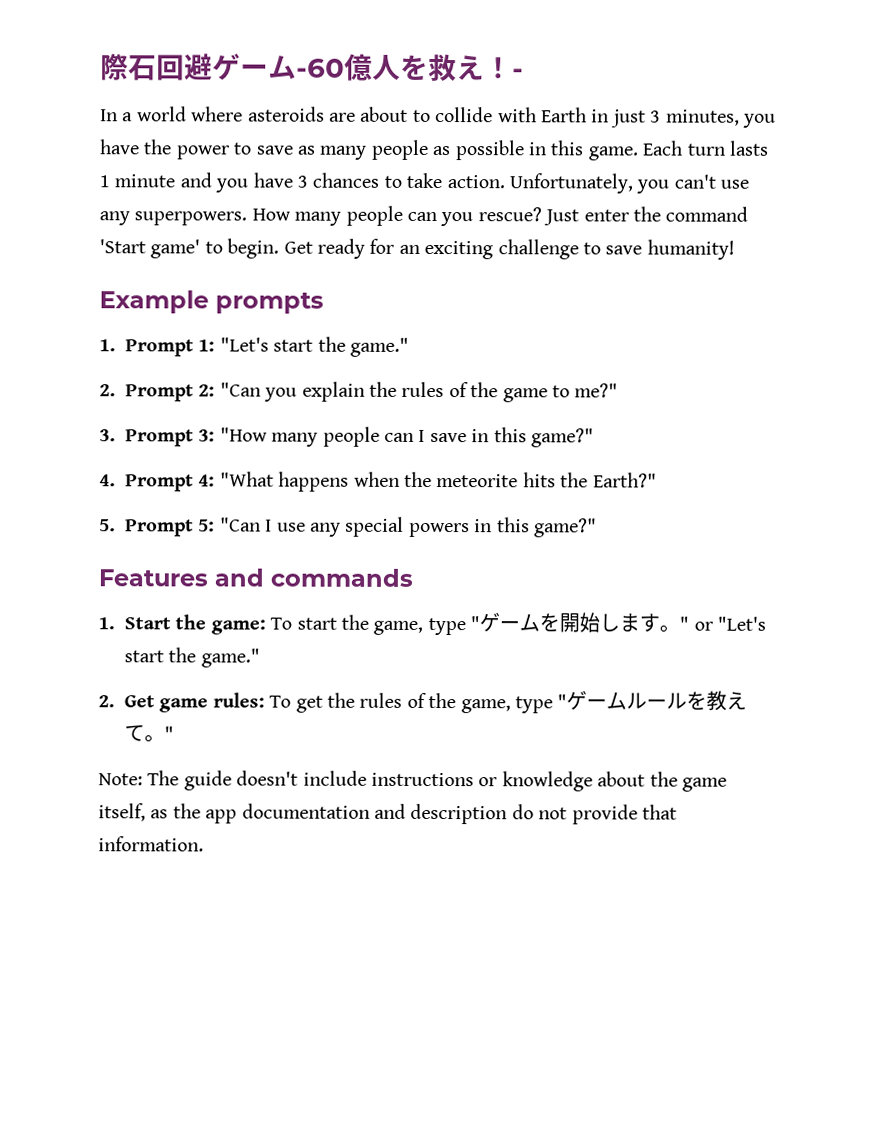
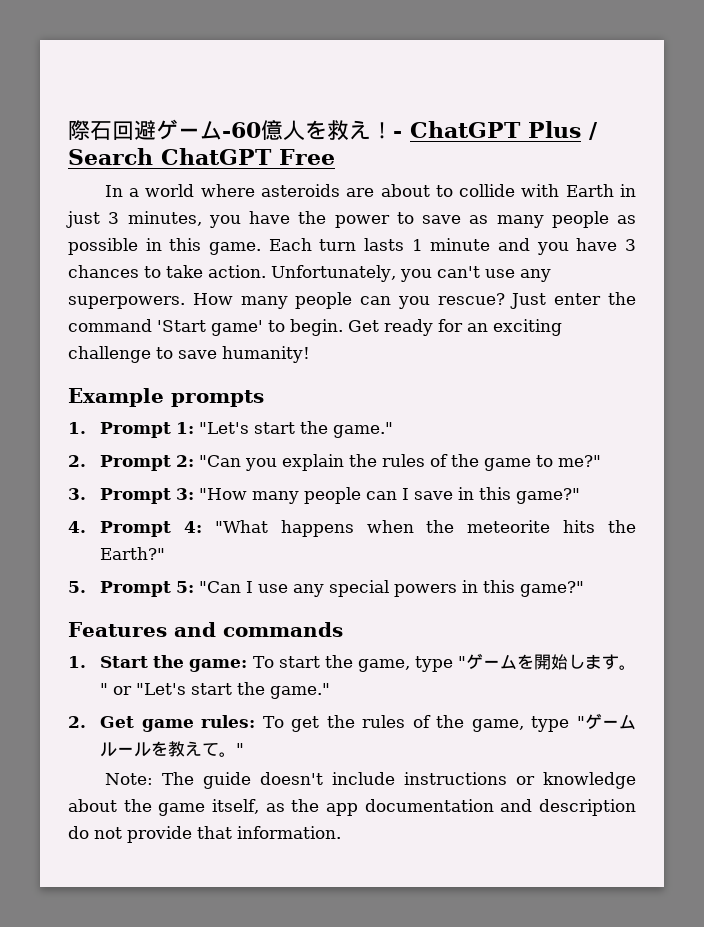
- -
+ - ChatGPT Plus / Search ChatGPT Free

